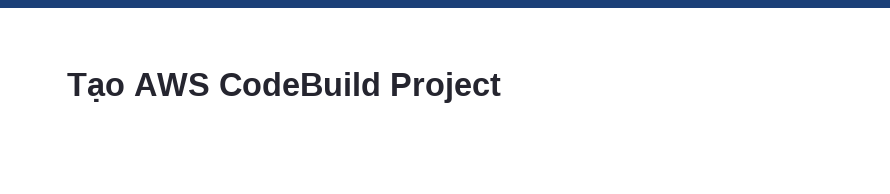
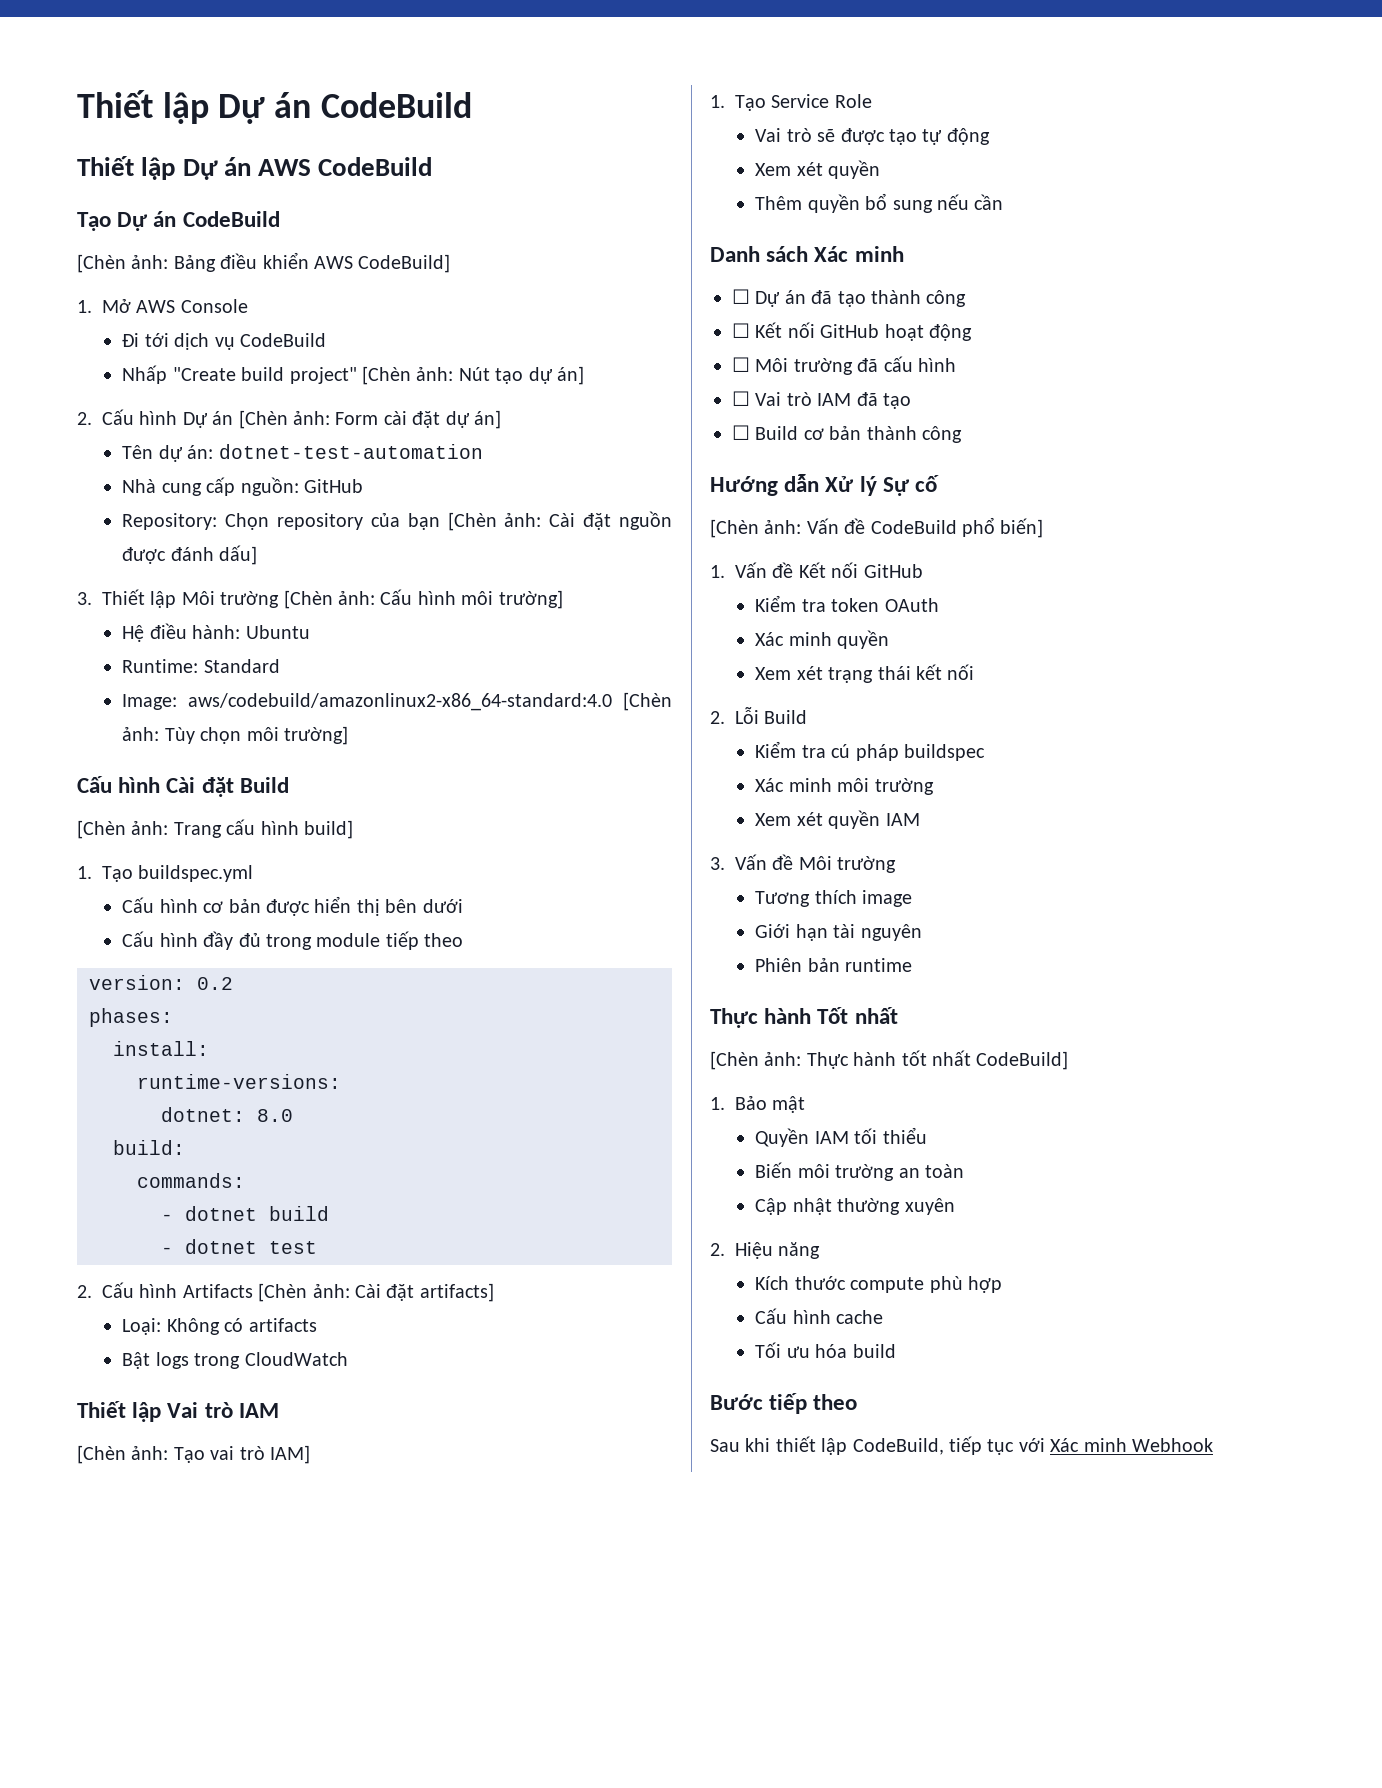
- Tạo AWS CodeBuild Project
+ Thiết lập Dự án CodeBuild
+ Thiết lập Dự án AWS CodeBuild
+ Tạo Dự án CodeBuild
+ [Chèn ảnh: Bảng điều khiển AWS CodeBuild]
+ 1. Mở AWS Console
+ Đi tới dịch vụ CodeBuild
+ Nhấp "Create build project" [Chèn ảnh: Nút tạo dự án]
+ 2. Cấu hình Dự án [Chèn ảnh: Form cài đặt dự án]
+ Tên dự án: dotnet-test-automation
+ Nhà cung cấp nguồn: GitHub
+ Repository: Chọn repository của bạn [Chèn ảnh: Cài đặt nguồn được đánh dấu]
+ 3. Thiết lập Môi trường [Chèn ảnh: Cấu hình môi trường]
+ Hệ điều hành: Ubuntu
+ Runtime: Standard
+ Image: aws/codebuild/amazonlinux2-x86_64-standard:4.0 [Chèn ảnh: Tùy chọn môi trường]
+ Cấu hình Cài đặt Build
+ [Chèn ảnh: Trang cấu hình build]
+ 1. Tạo buildspec.yml
+ Cấu hình cơ bản được hiển thị bên dưới
+ Cấu hình đầy đủ trong module tiếp theo
+ version: 0.2
+ phases:
+ install:
+ runtime-versions:
+ dotnet: 8.0
+ build:
+ commands:
+ - dotnet build
+ - dotnet test
+ 2. Cấu hình Artifacts [Chèn ảnh: Cài đặt artifacts]
+ Loại: Không có artifacts
+ Bật logs trong CloudWatch
+ Thiết lập Vai trò IAM
+ [Chèn ảnh: Tạo vai trò IAM]
+ 1. Tạo Service Role
+ Vai trò sẽ được tạo tự động
+ Xem xét quyền
+ Thêm quyền bổ sung nếu cần
+ Danh sách Xác minh
+ ☐ Dự án đã tạo thành công
+ ☐ Kết nối GitHub hoạt động
+ ☐ Môi trường đã cấu hình
+ ☐ Vai trò IAM đã tạo
+ ☐ Build cơ bản thành công
+ Hướng dẫn Xử lý Sự cố
+ [Chèn ảnh: Vấn đề CodeBuild phổ biến]
+ 1. Vấn đề Kết nối GitHub
+ Kiểm tra token OAuth
+ Xác minh quyền
+ Xem xét trạng thái kết nối
+ 2. Lỗi Build
+ Kiểm tra cú pháp buildspec
+ Xác minh môi trường
+ Xem xét quyền IAM
+ 3. Vấn đề Môi trường
+ Tương thích image
+ Giới hạn tài nguyên
+ Phiên bản runtime
+ Thực hành Tốt nhất
+ [Chèn ảnh: Thực hành tốt nhất CodeBuild]
+ 1. Bảo mật
+ Quyền IAM tối thiểu
+ Biến môi trường an toàn
+ Cập nhật thường xuyên
+ 2. Hiệu năng
+ Kích thước compute phù hợp
+ Cấu hình cache
+ Tối ưu hóa build
+ Bước tiếp theo
+ Sau khi thiết lập CodeBuild, tiếp tục với Xác minh Webhook

